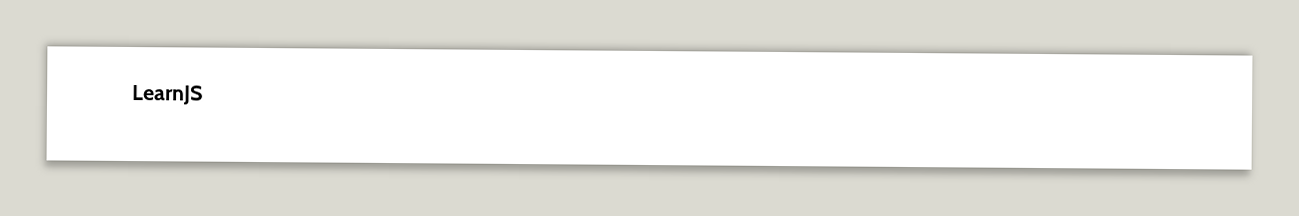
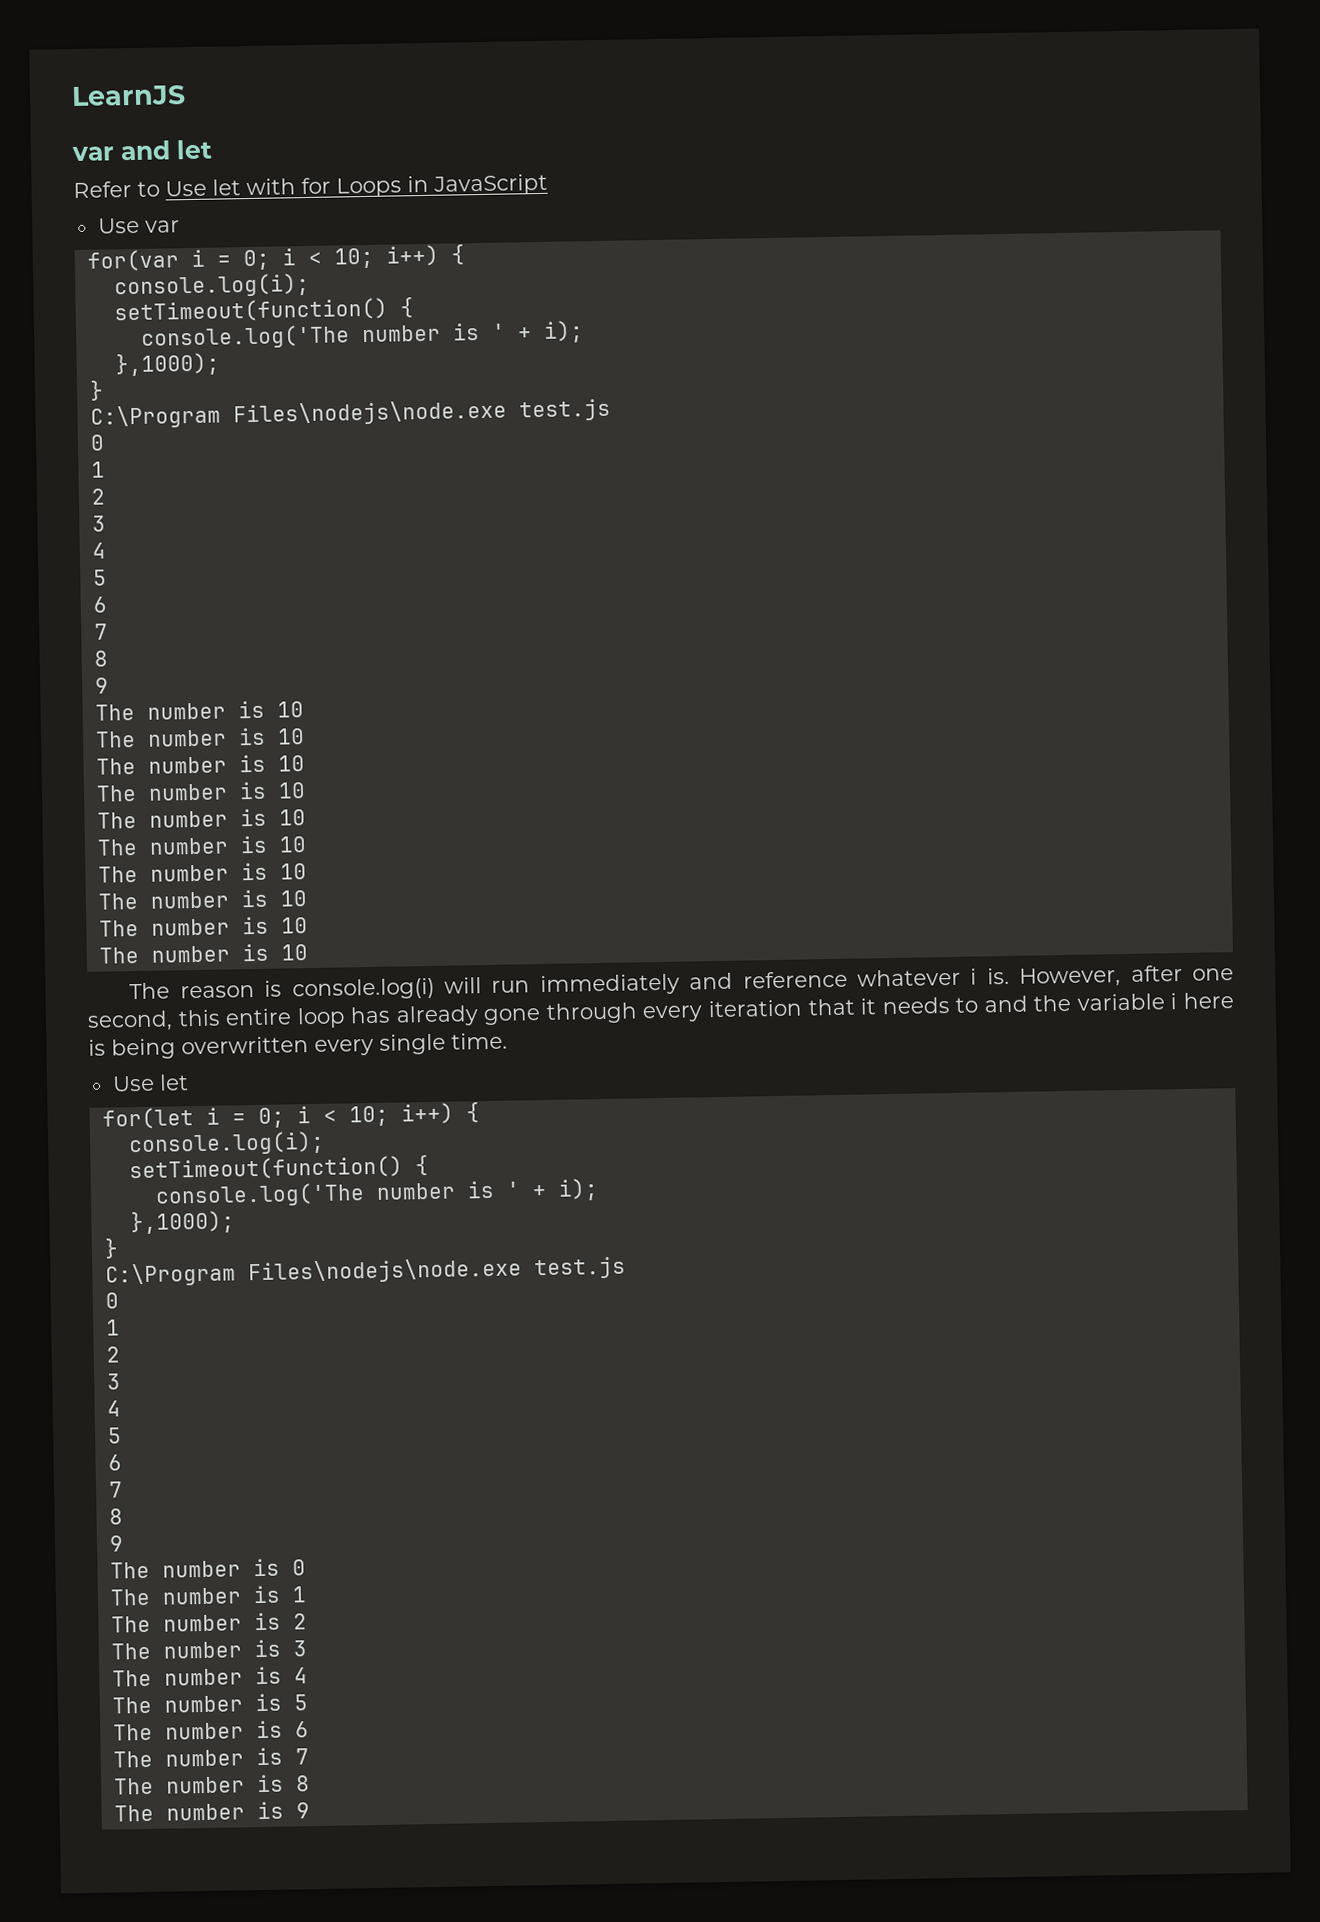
+ var and let
+ Refer to Use let with for Loops in JavaScript
+ Use var
+ for(var i = 0; i < 10; i++) {
+ console.log(i);
+ setTimeout(function() {
+ console.log('The number is ' + i);
+ },1000);
+ }
+ C:\Program Files\nodejs\node.exe test.js
+ 0
+ 1
+ 2
+ 3
+ 4
+ 5
+ 6
+ 7
+ 8
+ 9
+ The number is 10
+ The number is 10
+ The number is 10
+ The number is 10
+ The number is 10
+ The number is 10
+ The number is 10
+ The number is 10
+ The number is 10
+ The number is 10
+ The reason is console.log(i) will run immediately and reference whatever i is. However, after one second, this entire loop has already gone through every iteration that it needs to and the variable i here is being overwritten every single time.
+ Use let
+ for(let i = 0; i < 10; i++) {
+ console.log(i);
+ setTimeout(function() {
+ console.log('The number is ' + i);
+ },1000);
+ }
+ C:\Program Files\nodejs\node.exe test.js
+ 0
+ 1
+ 2
+ 3
+ 4
+ 5
+ 6
+ 7
+ 8
+ 9
+ The number is 0
+ The number is 1
+ The number is 2
+ The number is 3
+ The number is 4
+ The number is 5
+ The number is 6
+ The number is 7
+ The number is 8
+ The number is 9

